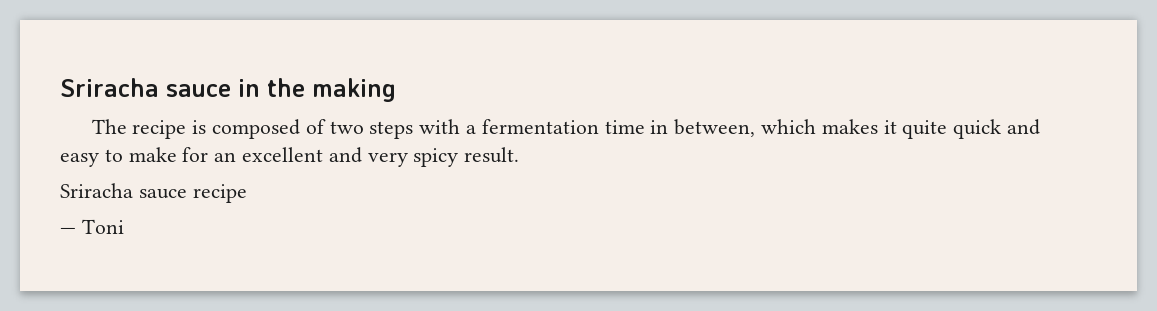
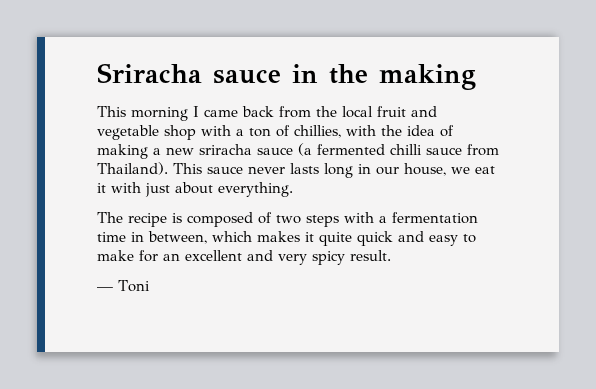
+ This morning I came back from the local fruit and vegetable shop with a ton of chillies, with the idea of making a new sriracha sauce (a fermented chilli sauce from Thailand). This sauce never lasts long in our house, we eat it with just about everything.
- Sriracha sauce recipe

